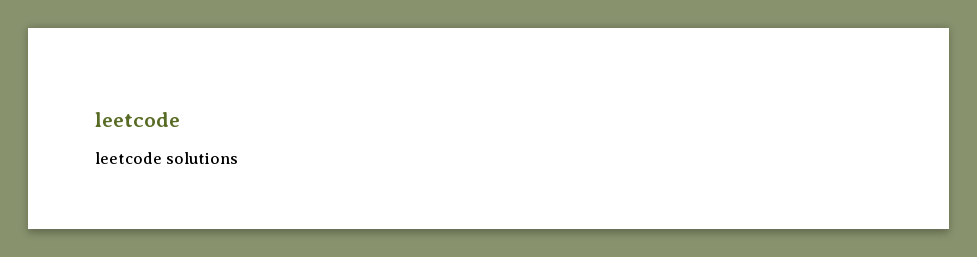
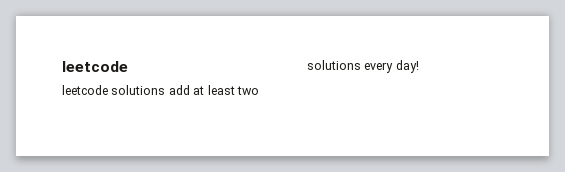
- leetcode solutions
+ leetcode solutions add at least two solutions every day!

